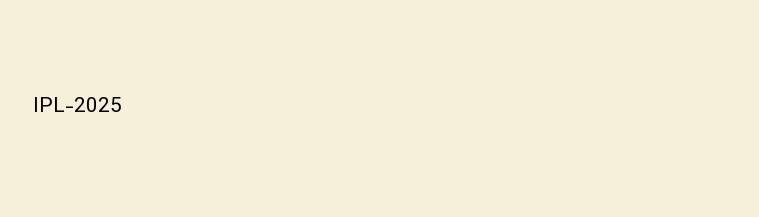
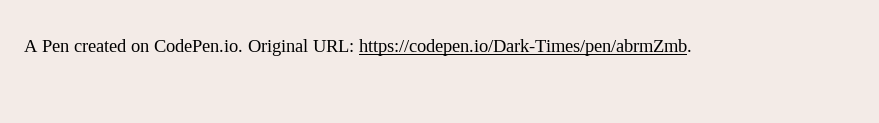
- IPL-2025
+ A Pen created on CodePen.io. Original URL: https://codepen.io/Dark-Times/pen/abrmZmb.

